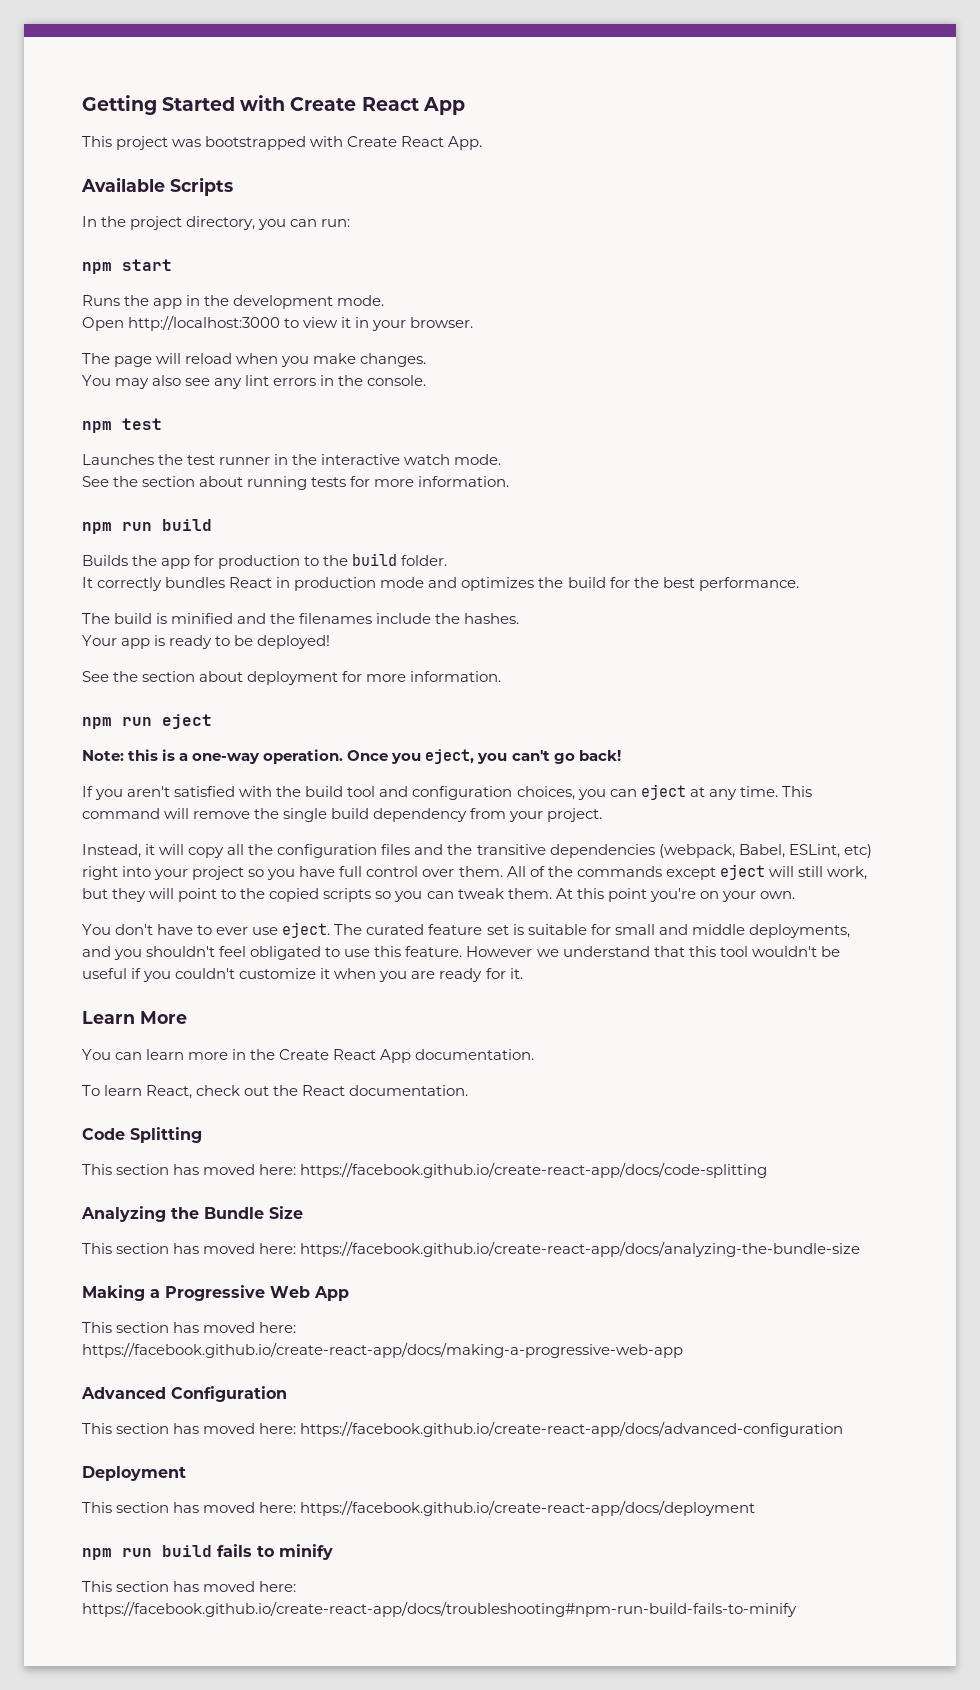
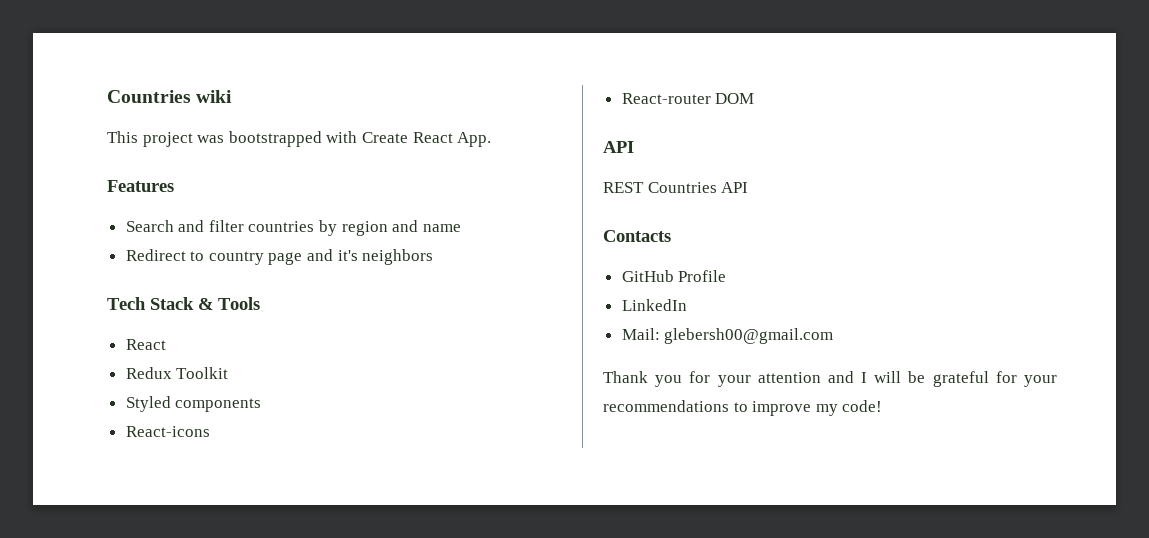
- Getting Started with Create React App
+ Countries wiki
- Available Scripts
- In the project directory, you can run:
- npm start
- Runs the app in the development mode.
- Open http://localhost:3000 to view it in your browser.
- The page will reload when you make changes.
- You may also see any lint errors in the console.
- npm test
- Launches the test runner in the interactive watch mode.
- See the section about running tests for more information.
- npm run build
- Builds the app for production to the build folder.
- It correctly bundles React in production mode and optimizes the build for the best performance.
- The build is minified and the filenames include the hashes.
- Your app is ready to be deployed!
- See the section about deployment for more information.
- npm run eject
- Note: this is a one-way operation. Once you eject, you can't go back!
- If you aren't satisfied with the build tool and configuration choices, you can eject at any time. This command will remove the single build dependency from your project.
- Instead, it will copy all the configuration files and the transitive dependencies (webpack, Babel, ESLint, etc) right into your project so you have full control over them. All of the commands except eject will still work, but they will point to the copied scripts so you can tweak them. At this point you're on your own.
- You don't have to ever use eject. The curated feature set is suitable for small and middle deployments, and you shouldn't feel obligated to use this feature. However we understand that this tool wouldn't be useful if you couldn't customize it when you are ready for it.
- Learn More
- You can learn more in the Create React App documentation.
- To learn React, check out the React documentation.
- Code Splitting
- This section has moved here: https://facebook.github.io/create-react-app/docs/code-splitting
- Analyzing the Bundle Size
- This section has moved here: https://facebook.github.io/create-react-app/docs/analyzing-the-bundle-size
- Making a Progressive Web App
- This section has moved here: https://facebook.github.io/create-react-app/docs/making-a-progressive-web-app
- Advanced Configuration
- This section has moved here: https://facebook.github.io/create-react-app/docs/advanced-configuration
- Deployment
- This section has moved here: https://facebook.github.io/create-react-app/docs/deployment
- npm run build fails to minify
- This section has moved here: https://facebook.github.io/create-react-app/docs/troubleshooting#npm-run-build-fails-to-minify
+ Features
+ Search and filter countries by region and name
+ Redirect to country page and it's neighbors
+ Tech Stack & Tools
+ React
+ Redux Toolkit
+ Styled components
+ React-icons
+ React-router DOM
+ API
+ REST Countries API
+ Contacts
+ GitHub Profile
+ LinkedIn
+ Mail: glebersh00@gmail.com
+ Thank you for your attention and I will be grateful for your recommendations to improve my code!

